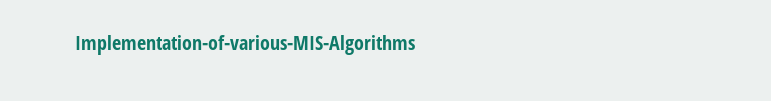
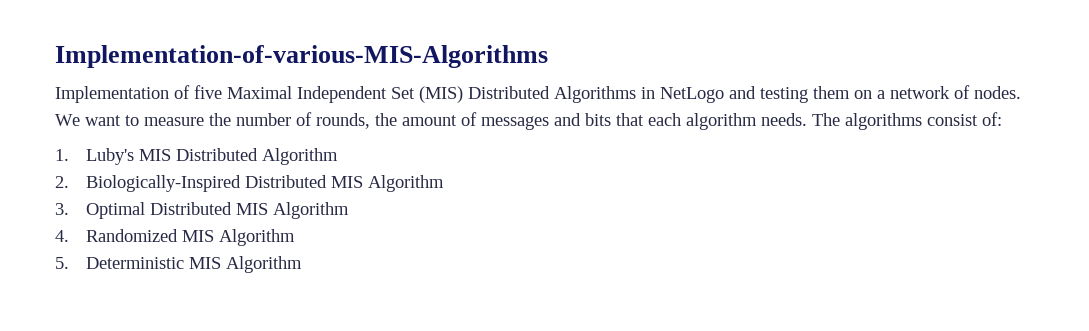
+ Implementation of five Maximal Independent Set (MIS) Distributed Algorithms in NetLogo and testing them on a network of nodes. We want to measure the number of rounds, the amount of messages and bits that each algorithm needs. The algorithms consist of:
+ 1. Luby's MIS Distributed Algorithm
+ 2. Biologically-Inspired Distributed MIS Algorithm
+ 3. Optimal Distributed MIS Algorithm
+ 4. Randomized MIS Algorithm
+ 5. Deterministic MIS Algorithm

